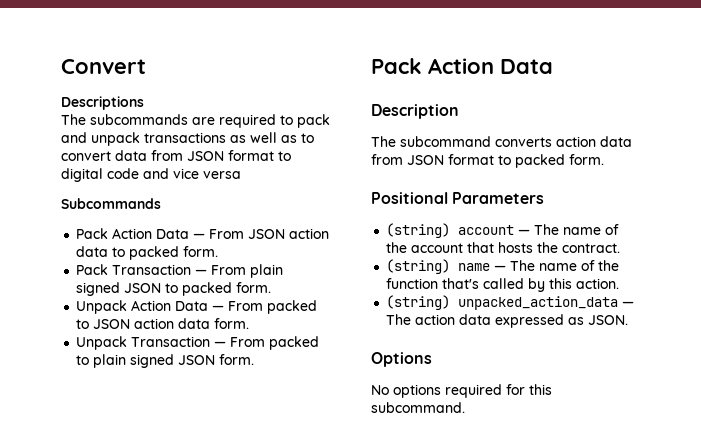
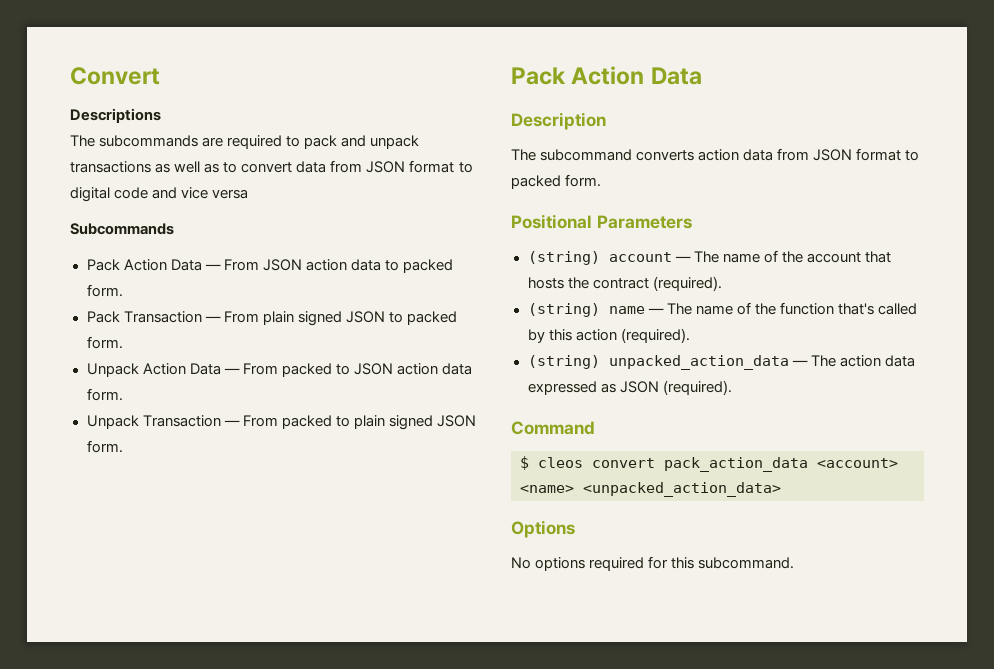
- (string) account — The name of the account that hosts the contract.
+ (string) account — The name of the account that hosts the contract (required).
- (string) name — The name of the function that's called by this action.
+ (string) name — The name of the function that's called by this action (required).
- (string) unpacked_action_data — The action data expressed as JSON.
+ (string) unpacked_action_data — The action data expressed as JSON (required).
+ Command
+ $ cleos convert pack_action_data <account> <name> <unpacked_action_data>

